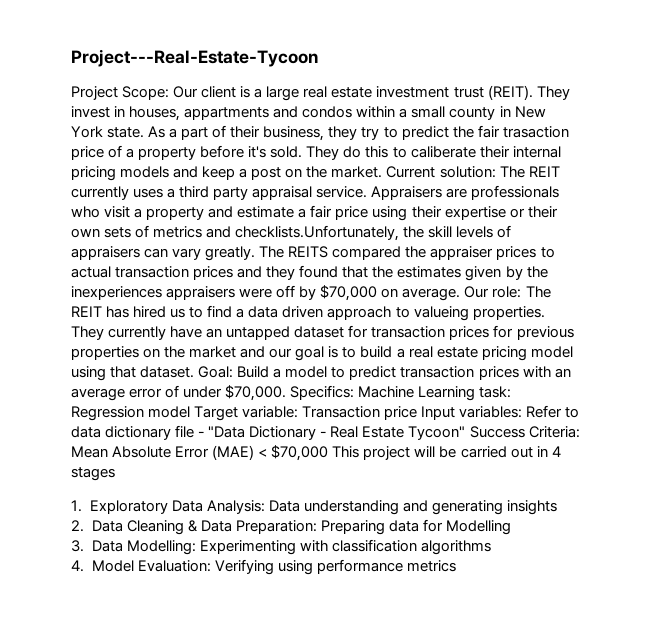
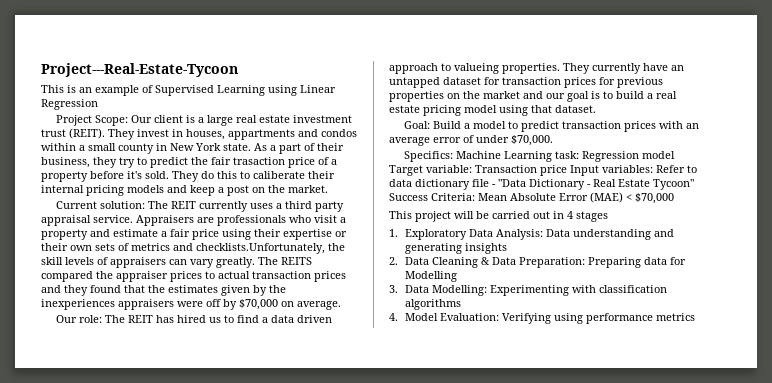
+ This is an example of Supervised Learning using Linear Regression
- They do this to caliberate their internal pricing models and keep a post on the market. Current solution: The REIT currently uses a third party appraisal service.
+ They do this to caliberate their internal pricing models and keep a post on the market.
+ Current solution: The REIT currently uses a third party appraisal service.
- The REITS compared the appraiser prices to actual transaction prices and they found that the estimates given by the inexperiences appraisers were off by $70,000 on average. Our role: The REIT has hired us to find a data driven approach to valueing properties.
+ The REITS compared the appraiser prices to actual transaction prices and they found that the estimates given by the inexperiences appraisers were off by $70,000 on average.
+ Our role: The REIT has hired us to find a data driven approach to valueing properties.
- They currently have an untapped dataset for transaction prices for previous properties on the market and our goal is to build a real estate pricing model using that dataset. Goal:
+ They currently have an untapped dataset for transaction prices for previous properties on the market and our goal is to build a real estate pricing model using that dataset.
+ Goal:
- Build a model to predict transaction prices with an average error of under $70,000. Specifics:
+ Build a model to predict transaction prices with an average error of under $70,000.
+ Specifics:
- Mean Absolute Error (MAE) < $70,000 This project will be carried out in 4 stages
+ Mean Absolute Error (MAE) < $70,000
+ This project will be carried out in 4 stages

